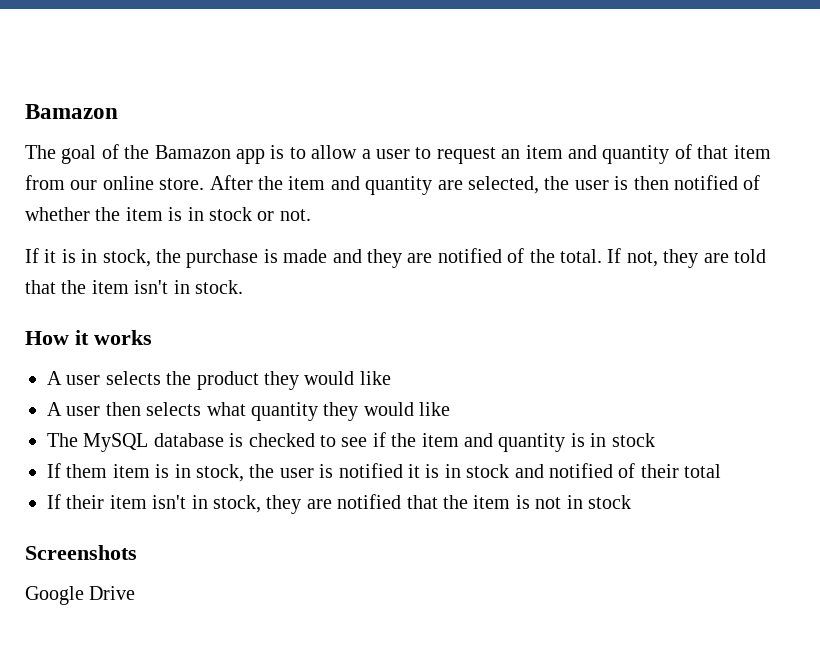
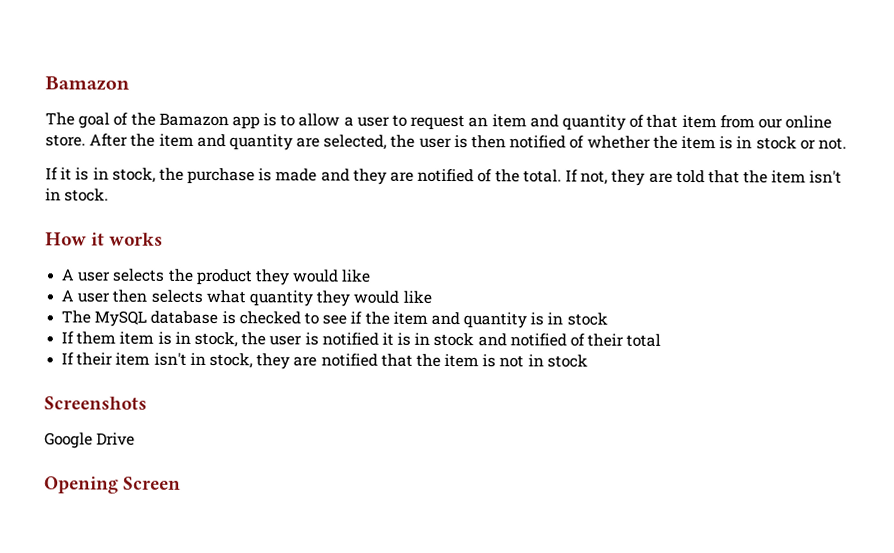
+ Opening Screen

